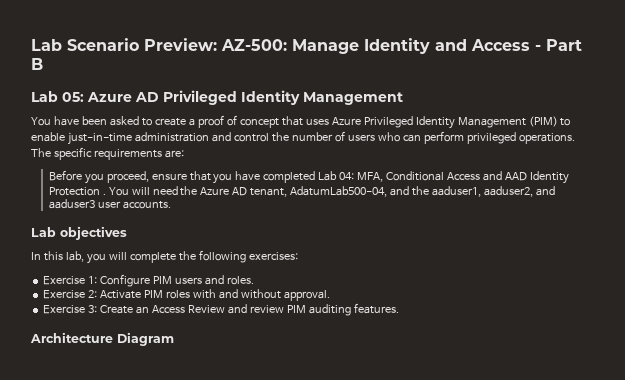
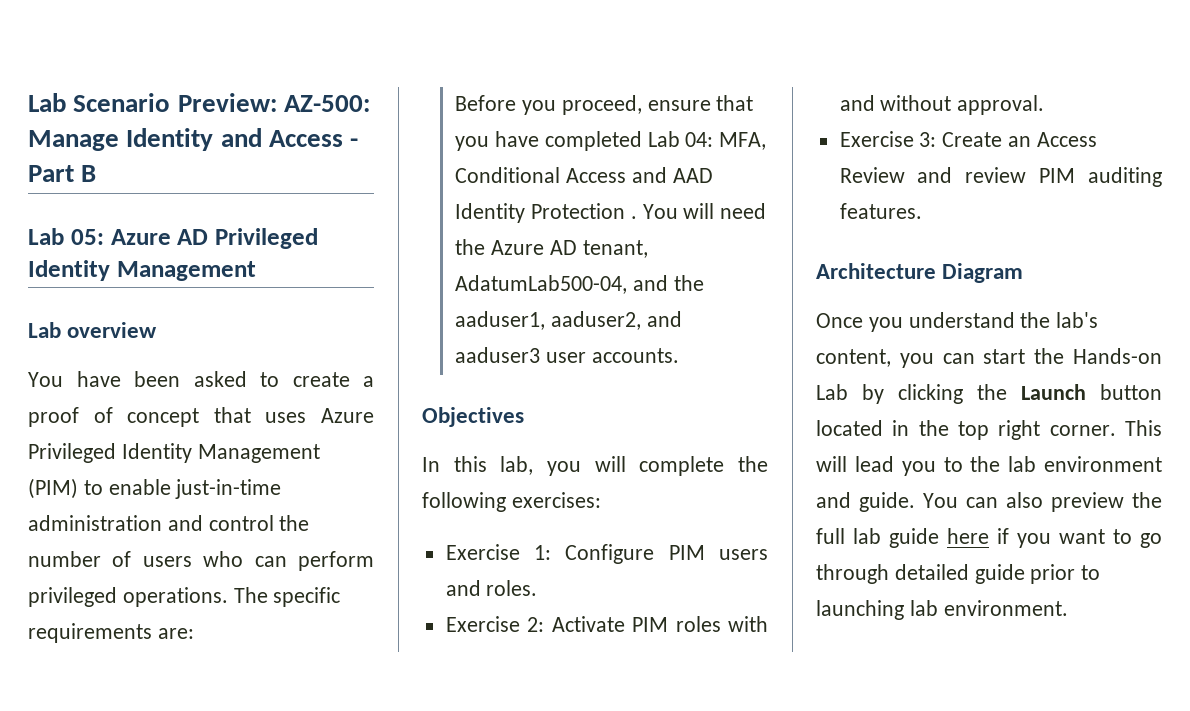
+ Lab overview
- Lab objectives
+ Objectives
+ Once you understand the lab's content, you can start the Hands-on Lab by clicking the Launch button located in the top right corner. This will lead you to the lab environment and guide. You can also preview the full lab guide here if you want to go through detailed guide prior to launching lab environment.

